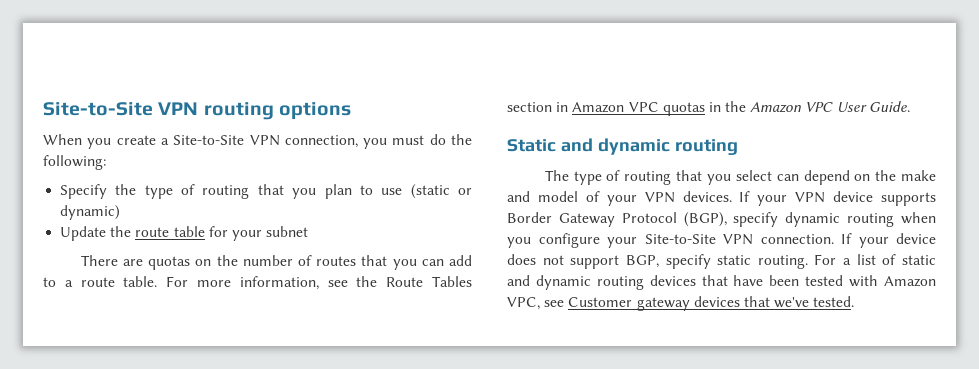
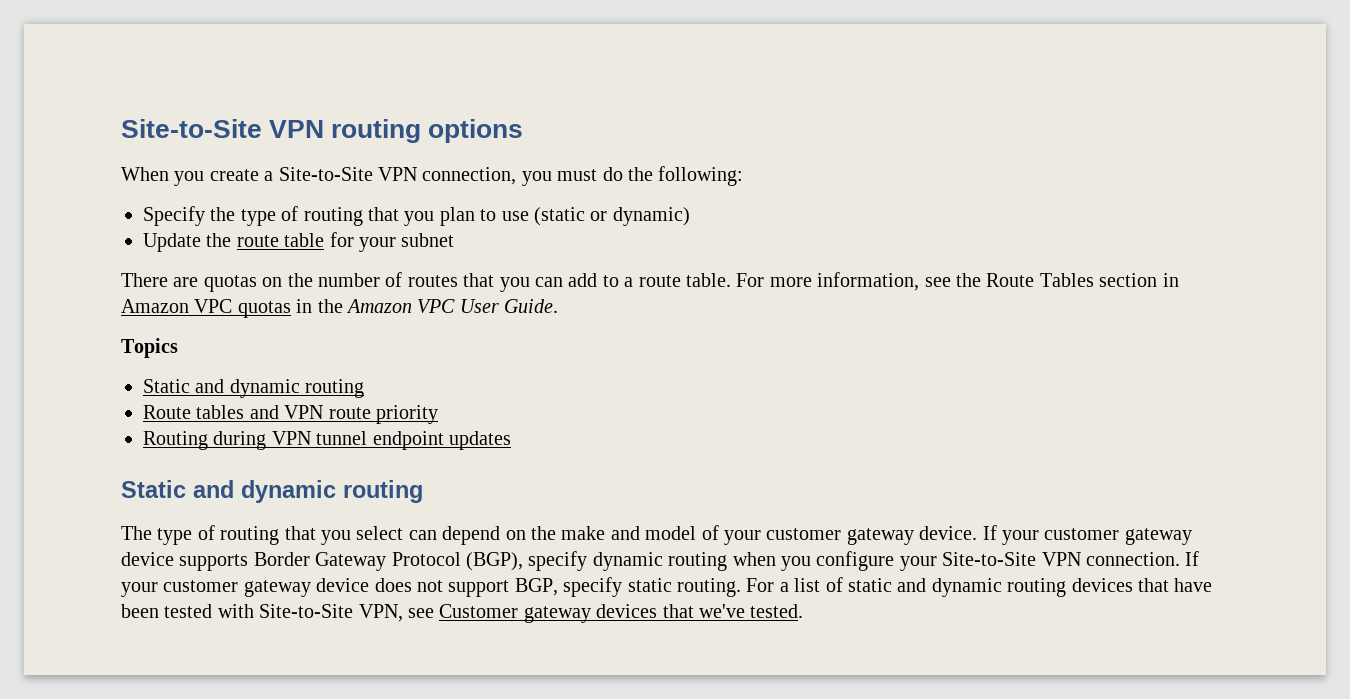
+ Topics
+ Static and dynamic routing
+ Route tables and VPN route priority
+ Routing during VPN tunnel endpoint updates
- The type of routing that you select can depend on the make and model of your VPN devices. If your VPN device supports Border Gateway Protocol (BGP), specify dynamic routing when you configure your Site-to-Site VPN connection.
+ The type of routing that you select can depend on the make and model of your customer gateway device. If your customer gateway device supports Border Gateway Protocol (BGP), specify dynamic routing when you configure your Site-to-Site VPN connection.
- If your device does not support BGP, specify static routing.
+ If your customer gateway device does not support BGP, specify static routing.
- For a list of static and dynamic routing devices that have been tested with Amazon VPC, see Customer gateway devices that we've tested.
+ For a list of static and dynamic routing devices that have been tested with Site-to-Site VPN, see Customer gateway devices that we've tested.

